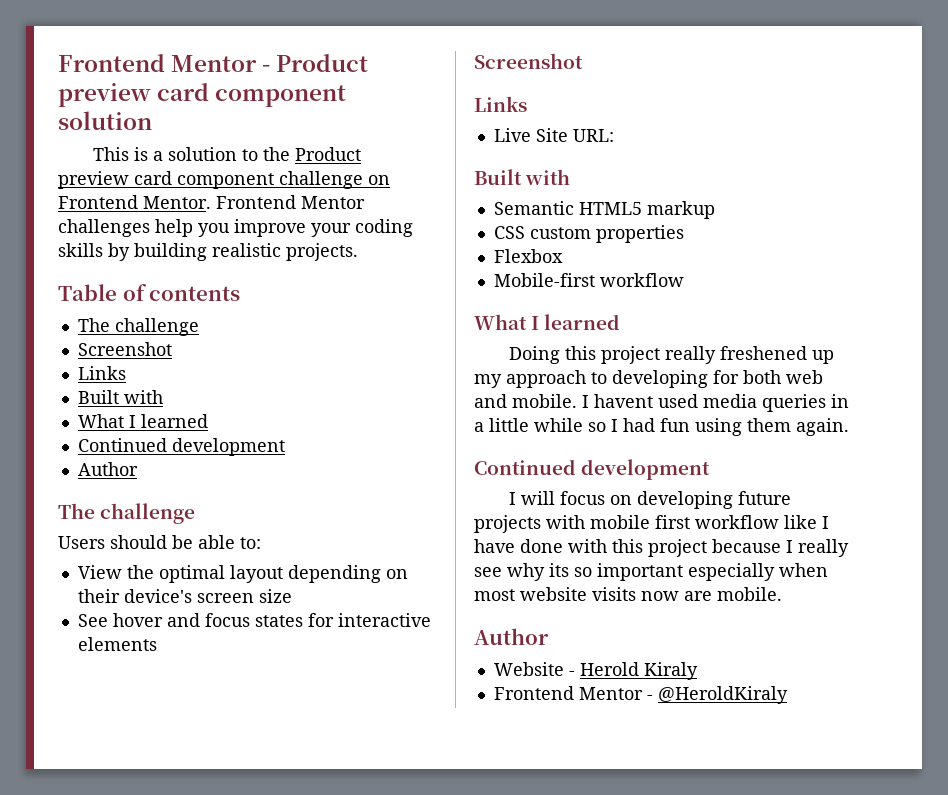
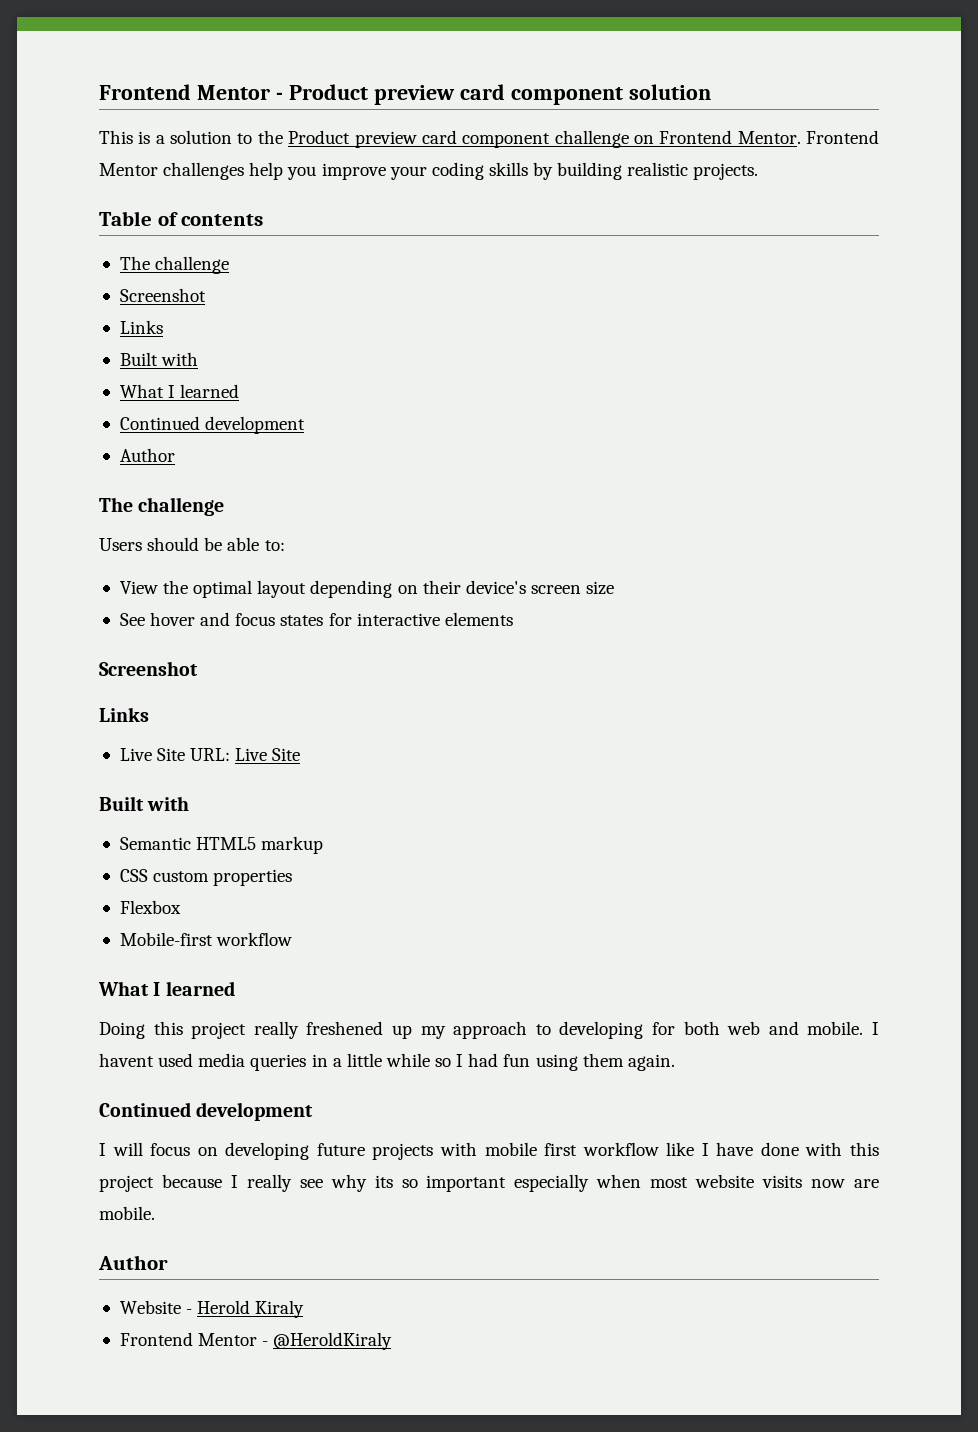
- Live Site URL:
+ Live Site URL: Live Site

